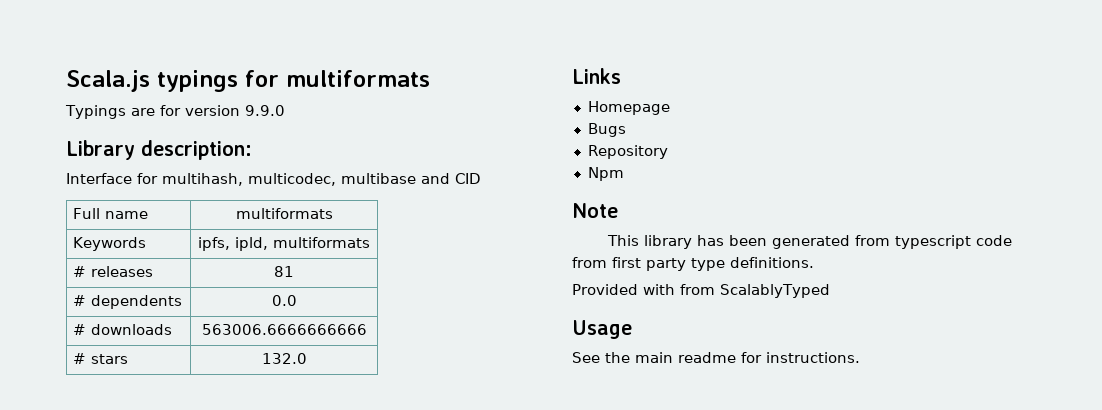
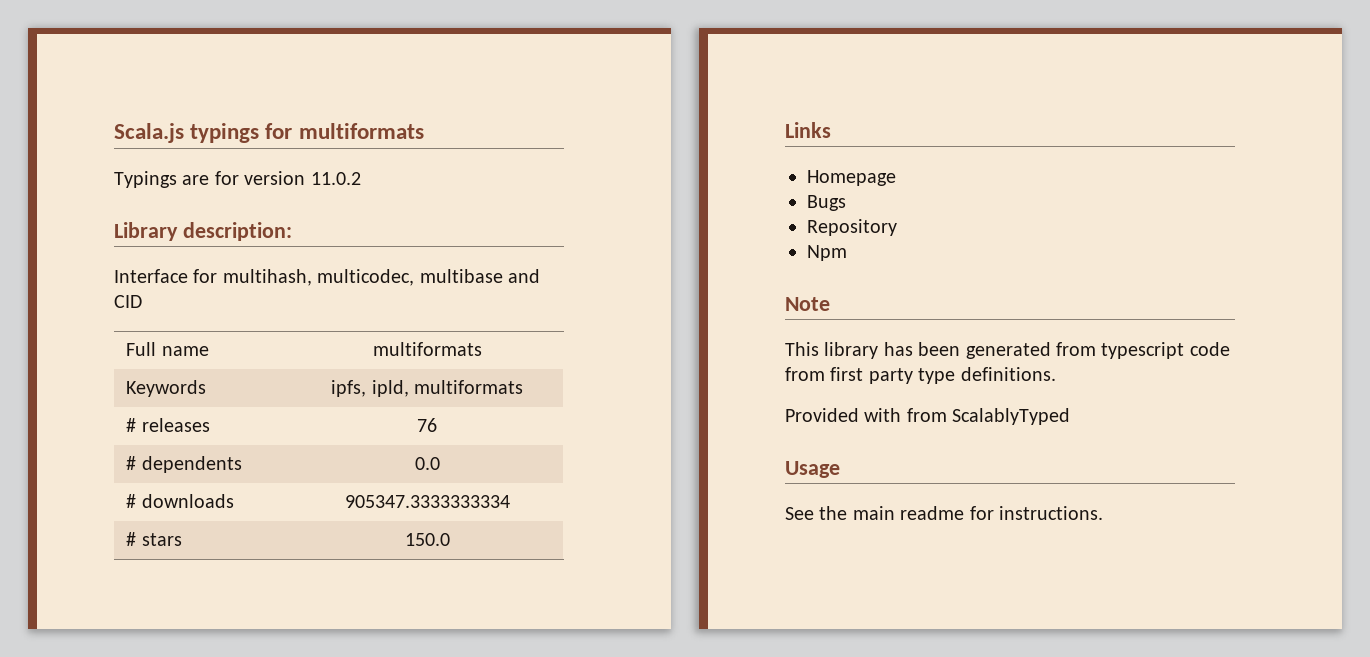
- Typings are for version 9.9.0
+ Typings are for version 11.0.2
- # releases | 81
+ # releases | 76
- # downloads | 563006.6666666666
+ # downloads | 905347.3333333334
- # stars | 132.0
+ # stars | 150.0

